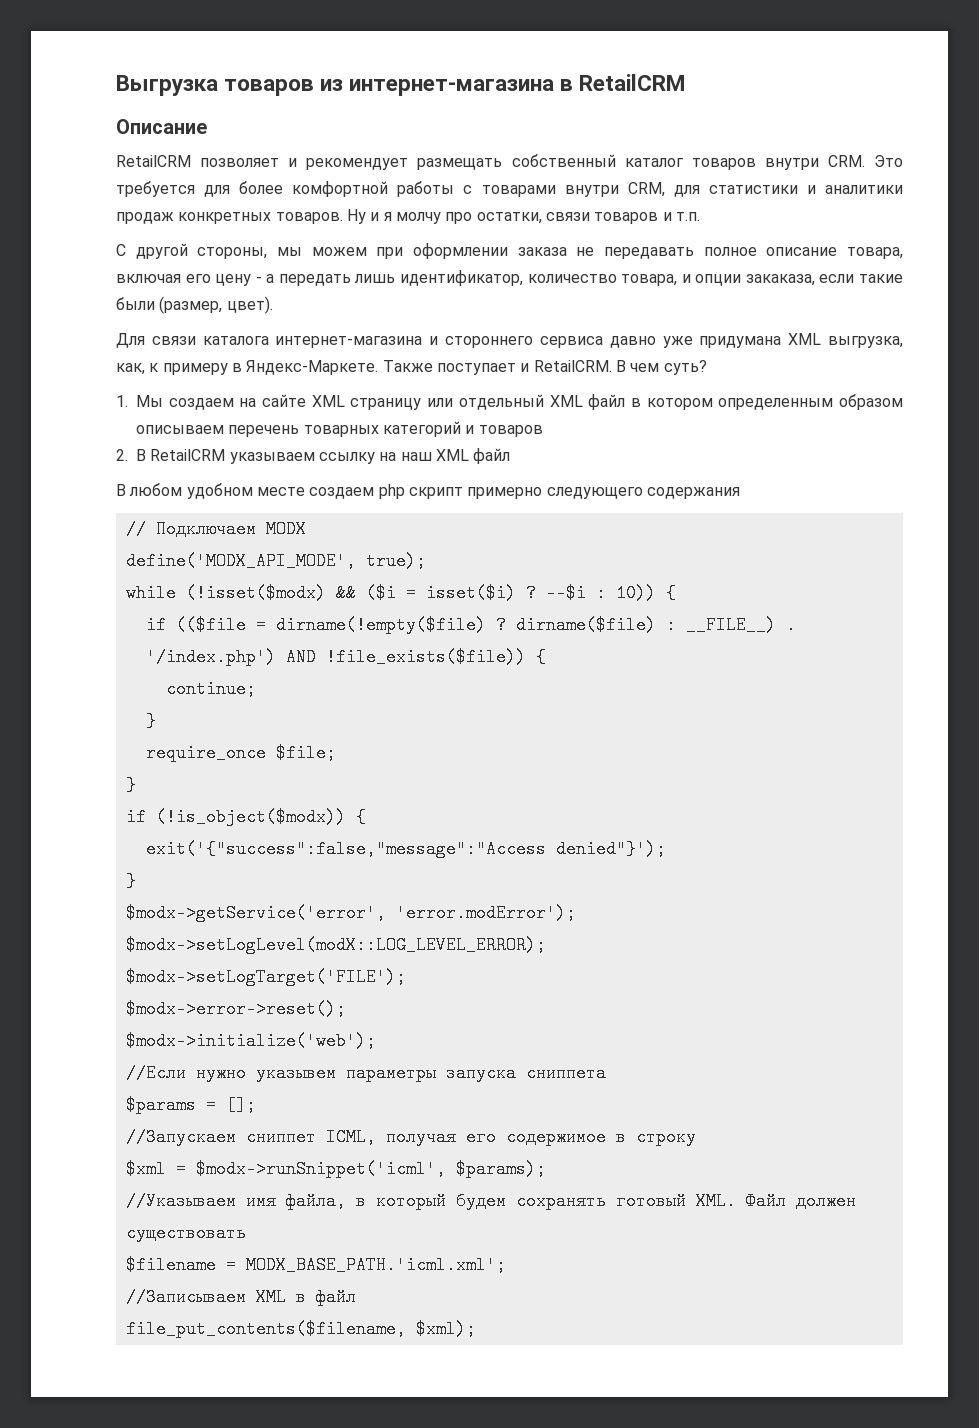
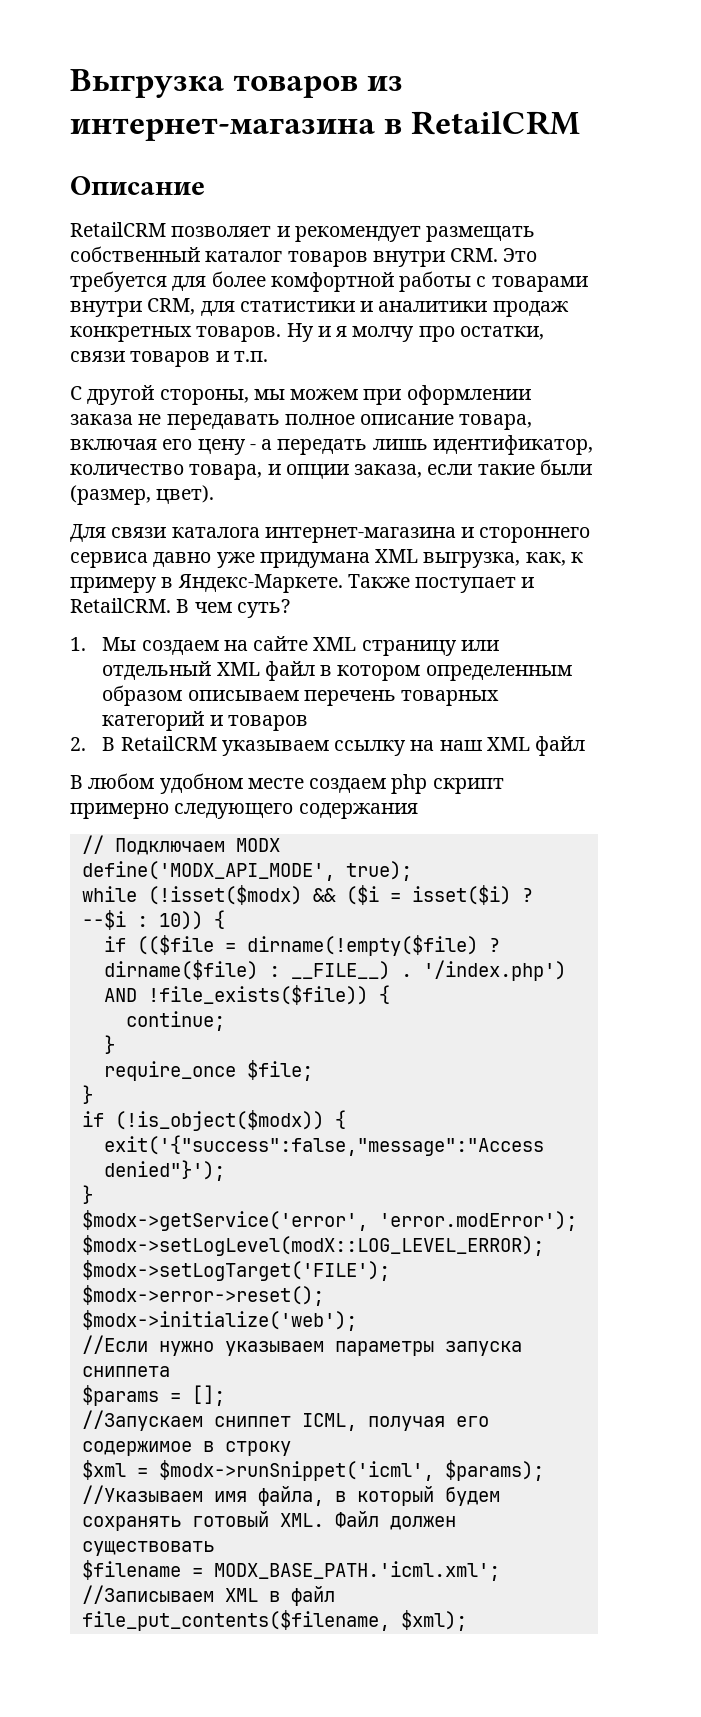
- С другой стороны, мы можем при оформлении заказа не передавать полное описание товара, включая его цену - а передать лишь идентификатор, количество товара, и опции закаказа, если такие были (размер, цвет).
+ С другой стороны, мы можем при оформлении заказа не передавать полное описание товара, включая его цену - а передать лишь идентификатор, количество товара, и опции заказа, если такие были (размер, цвет).
- //Если нужно указывем параметры запуска сниппета
+ //Если нужно указываем параметры запуска сниппета

